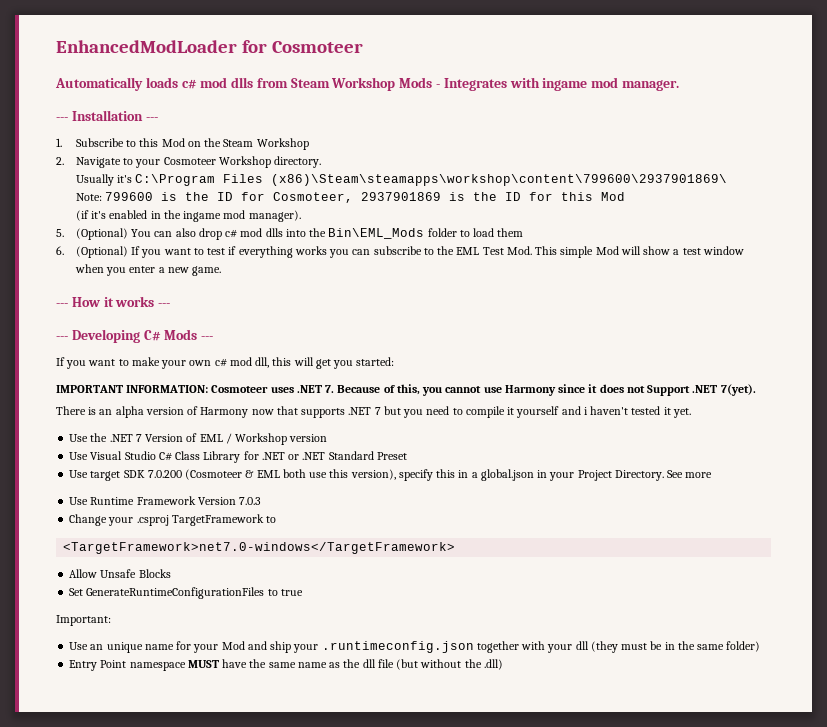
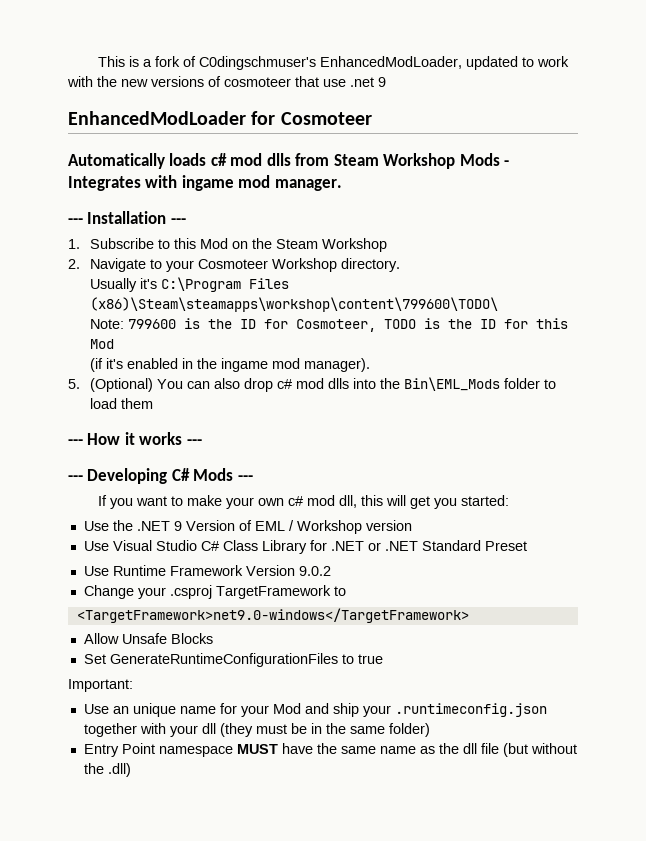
+ This is a fork of C0dingschmuser's EnhancedModLoader, updated to work with the new versions of cosmoteer that use .net 9
- Usually it's C:\Program Files (x86)\Steam\steamapps\workshop\content\799600\2937901869\
+ Usually it's C:\Program Files (x86)\Steam\steamapps\workshop\content\799600\TODO\
- Note: 799600 is the ID for Cosmoteer, 2937901869 is the ID for this Mod
+ Note: 799600 is the ID for Cosmoteer, TODO is the ID for this Mod
- 6. (Optional) If you want to test if everything works you can subscribe to the EML Test Mod. This simple Mod will show a test window when you enter a new game.
- IMPORTANT INFORMATION: Cosmoteer uses .NET 7. Because of this, you cannot use Harmony since it does not Support .NET 7(yet).
- There is an alpha version of Harmony now that supports .NET 7 but you need to compile it yourself and i haven't tested it yet.
- Use the .NET 7 Version of EML / Workshop version
+ Use the .NET 9 Version of EML / Workshop version
- Use target SDK 7.0.200 (Cosmoteer & EML both use this version), specify this in a global.json in your Project Directory. See more
- Use Runtime Framework Version 7.0.3
+ Use Runtime Framework Version 9.0.2
- <TargetFramework>net7.0-windows</TargetFramework>
+ <TargetFramework>net9.0-windows</TargetFramework>

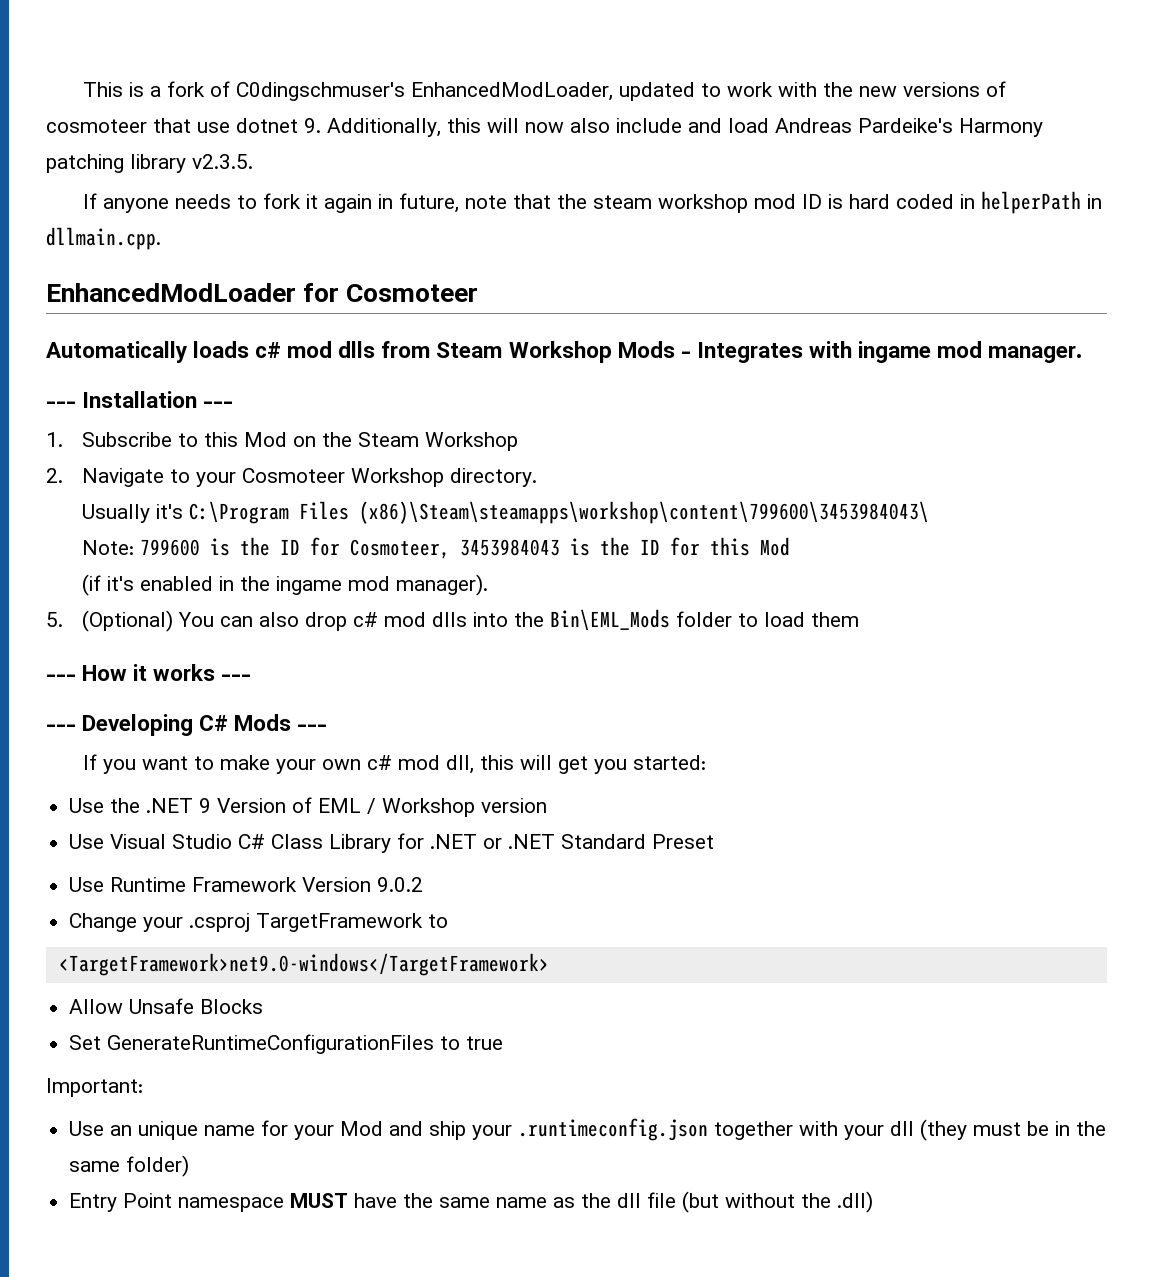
- This is a fork of C0dingschmuser's EnhancedModLoader, updated to work with the new versions of cosmoteer that use .net 9
+ This is a fork of C0dingschmuser's EnhancedModLoader, updated to work with the new versions of cosmoteer that use dotnet 9. Additionally, this will now also include and load Andreas Pardeike's Harmony patching library v2.3.5.
+ If anyone needs to fork it again in future, note that the steam workshop mod ID is hard coded in helperPath in dllmain.cpp.
- Usually it's C:\Program Files (x86)\Steam\steamapps\workshop\content\799600\TODO\
+ Usually it's C:\Program Files (x86)\Steam\steamapps\workshop\content\799600\3453984043\
- Note: 799600 is the ID for Cosmoteer, TODO is the ID for this Mod
+ Note: 799600 is the ID for Cosmoteer, 3453984043 is the ID for this Mod

